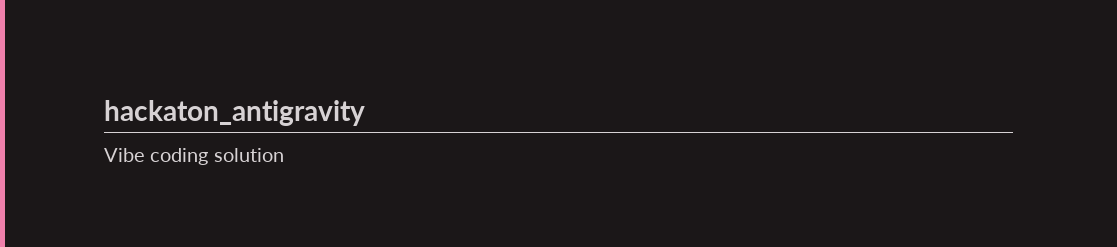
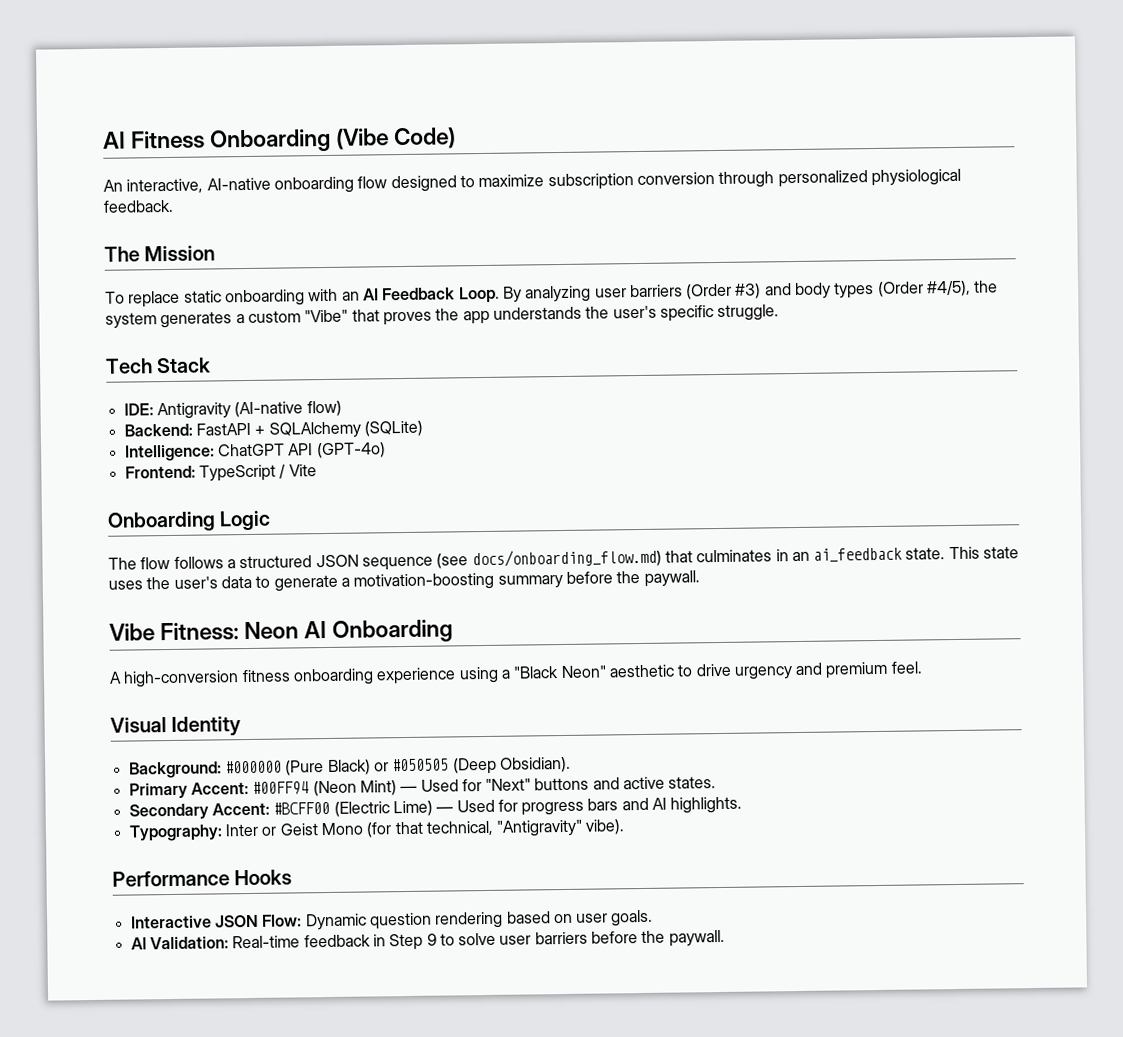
- hackaton_antigravity
- Vibe coding solution
+ AI Fitness Onboarding (Vibe Code)
+ An interactive, AI-native onboarding flow designed to maximize subscription conversion through personalized physiological feedback.
+ The Mission
+ To replace static onboarding with an AI Feedback Loop. By analyzing user barriers (Order #3) and body types (Order #4/5), the system generates a custom "Vibe" that proves the app understands the user's specific struggle.
+ Tech Stack
+ IDE: Antigravity (AI-native flow)
+ Backend: FastAPI + SQLAlchemy (SQLite)
+ Intelligence: ChatGPT API (GPT-4o)
+ Frontend: TypeScript / Vite
+ Onboarding Logic
+ The flow follows a structured JSON sequence (see docs/onboarding_flow.md) that culminates in an ai_feedback state. This state uses the user's data to generate a motivation-boosting summary before the paywall.
+ Vibe Fitness: Neon AI Onboarding
+ A high-conversion fitness onboarding experience using a "Black Neon" aesthetic to drive urgency and premium feel.
+ Visual Identity
+ Background: #000000 (Pure Black) or #050505 (Deep Obsidian).
+ Primary Accent: #00FF94 (Neon Mint) — Used for "Next" buttons and active states.
+ Secondary Accent: #BCFF00 (Electric Lime) — Used for progress bars and AI highlights.
+ Typography: Inter or Geist Mono (for that technical, "Antigravity" vibe).
+ Performance Hooks
+ Interactive JSON Flow: Dynamic question rendering based on user goals.
+ AI Validation: Real-time feedback in Step 9 to solve user barriers before the paywall.

